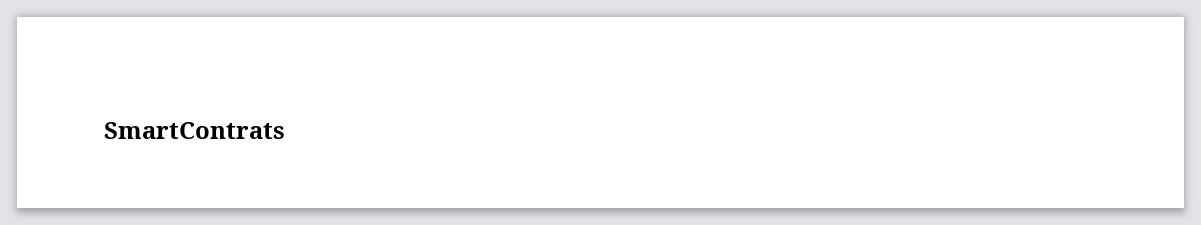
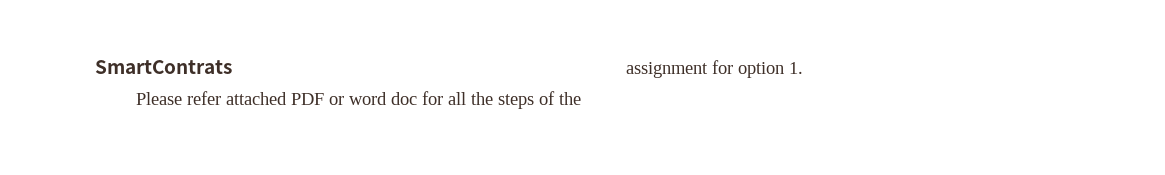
+ Please refer attached PDF or word doc for all the steps of the assignment for option 1.

